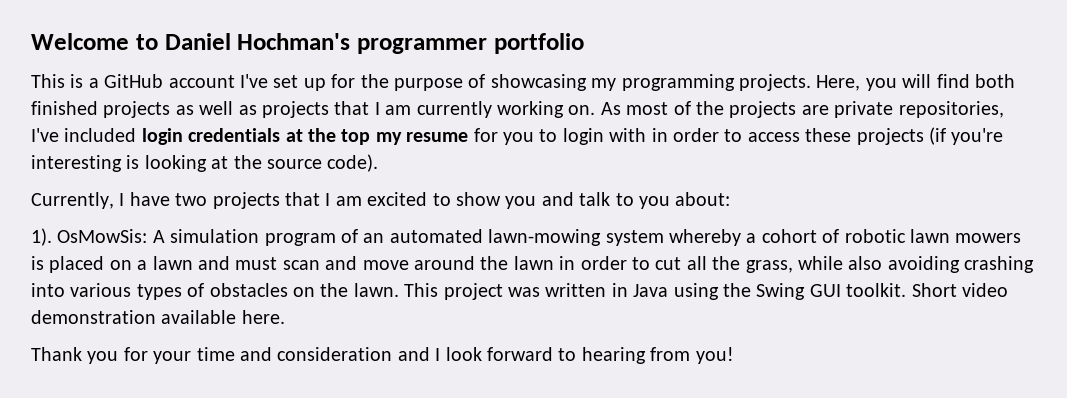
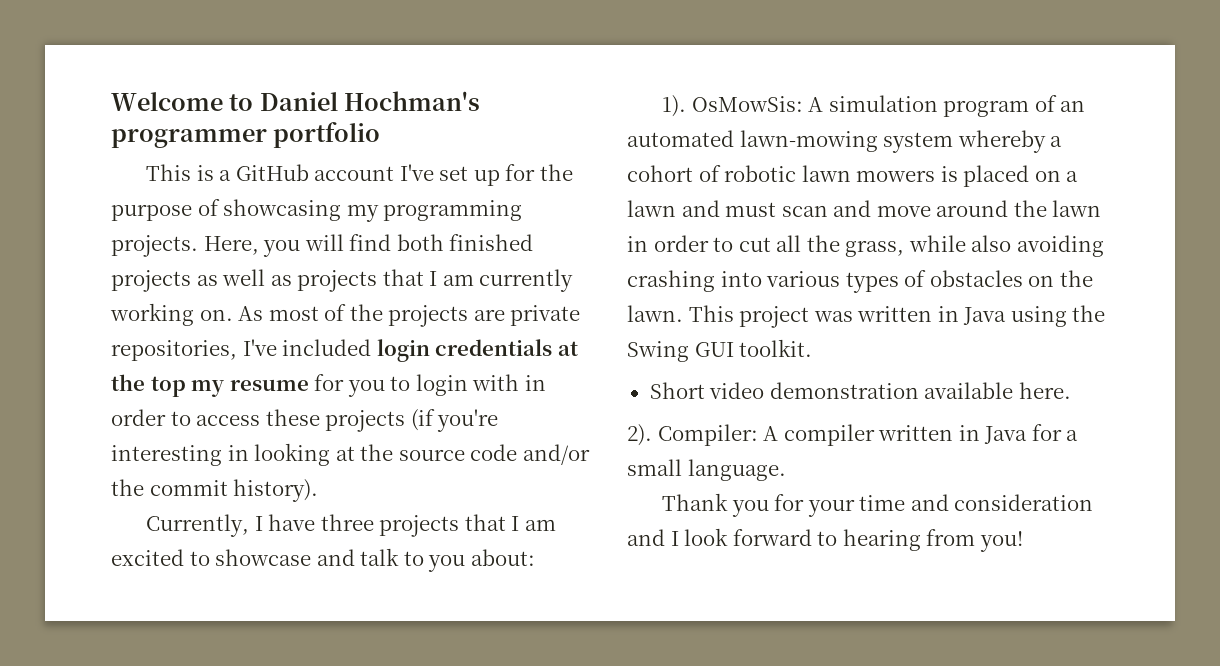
- As most of the projects are private repositories, I've included login credentials at the top my resume for you to login with in order to access these projects (if you're interesting is looking at the source code).
+ As most of the projects are private repositories, I've included login credentials at the top my resume for you to login with in order to access these projects (if you're interesting in looking at the source code and/or the commit history).
- Currently, I have two projects that I am excited to show you and talk to you about:
+ Currently, I have three projects that I am excited to showcase and talk to you about:
- This project was written in Java using the Swing GUI toolkit. Short video demonstration available here.
+ This project was written in Java using the Swing GUI toolkit.
+ Short video demonstration available here.
+ 2). Compiler: A compiler written in Java for a small language.

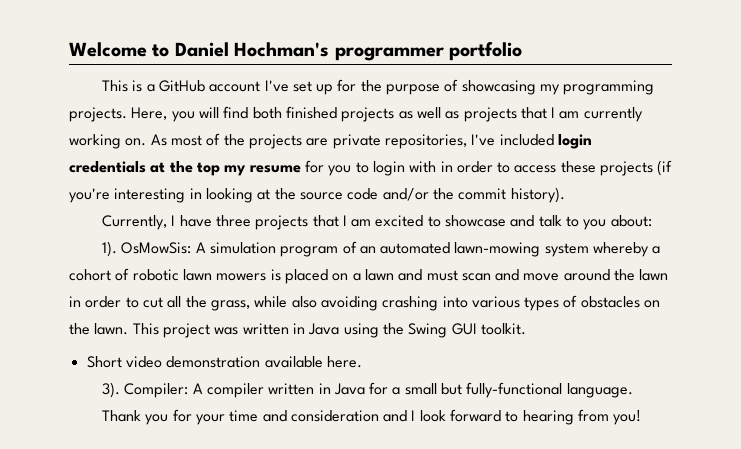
- 2).
+ 3).
- Compiler: A compiler written in Java for a small language.
+ Compiler: A compiler written in Java for a small but fully-functional language.

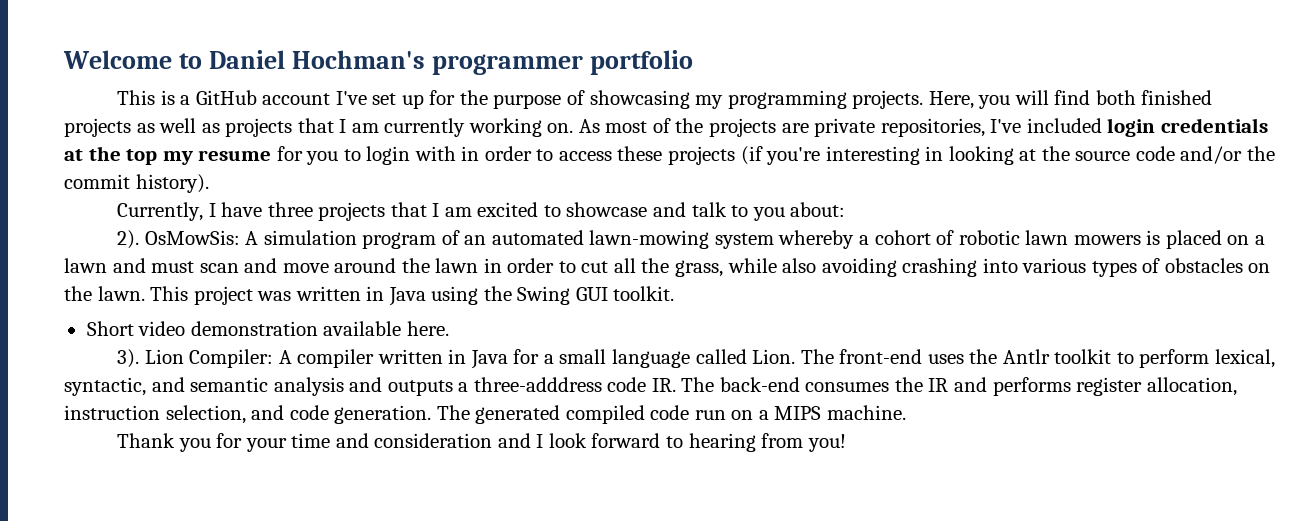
- 1).
+ 2).
- Compiler: A compiler written in Java for a small but fully-functional language.
+ Lion Compiler: A compiler written in Java for a small language called Lion. The front-end uses the Antlr toolkit to perform lexical, syntactic, and semantic analysis and outputs a three-adddress code IR. The back-end consumes the IR and performs register allocation, instruction selection, and code generation. The generated compiled code run on a MIPS machine.

